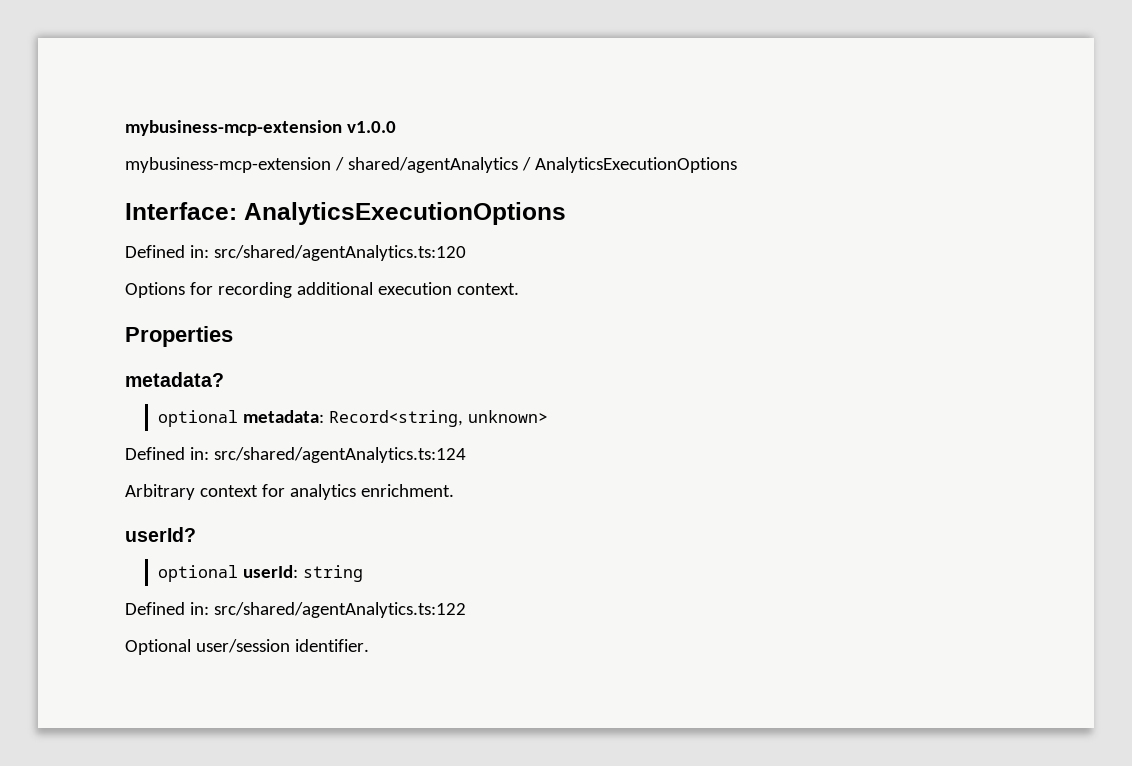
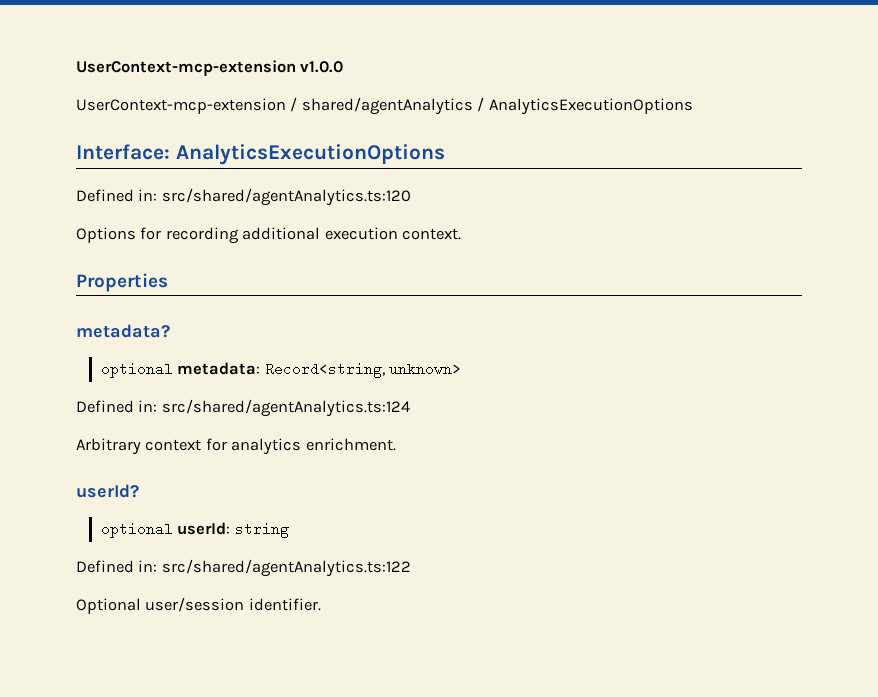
- mybusiness-mcp-extension v1.0.0
+ UserContext-mcp-extension v1.0.0
- mybusiness-mcp-extension / shared/agentAnalytics / AnalyticsExecutionOptions
+ UserContext-mcp-extension / shared/agentAnalytics / AnalyticsExecutionOptions

